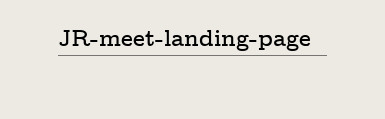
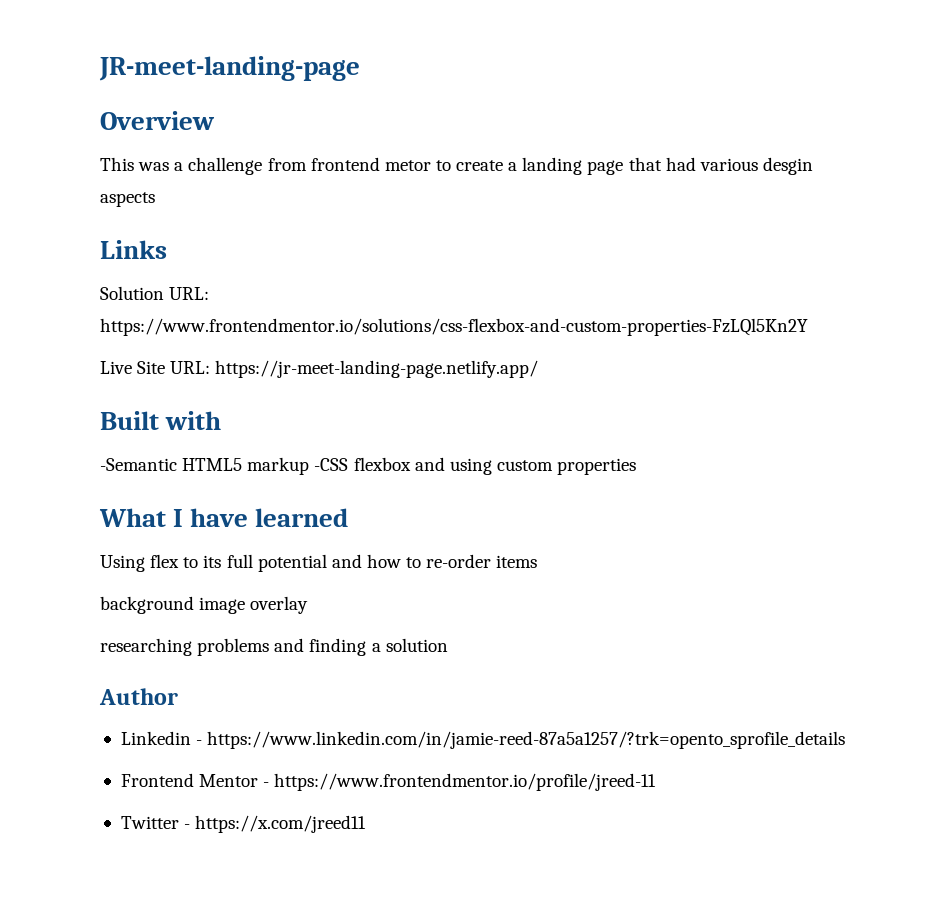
+ Overview
+ This was a challenge from frontend metor to create a landing page that had various desgin aspects
+ Links
+ Solution URL: https://www.frontendmentor.io/solutions/css-flexbox-and-custom-properties-FzLQl5Kn2Y
+ Live Site URL: https://jr-meet-landing-page.netlify.app/
+ Built with
+ -Semantic HTML5 markup -CSS flexbox and using custom properties
+ What I have learned
+ Using flex to its full potential and how to re-order items
+ background image overlay
+ researching problems and finding a solution
+ Author
+ Linkedin - https://www.linkedin.com/in/jamie-reed-87a5a1257/?trk=opento_sprofile_details
+ Frontend Mentor - https://www.frontendmentor.io/profile/jreed-11
+ Twitter - https://x.com/jreed11

